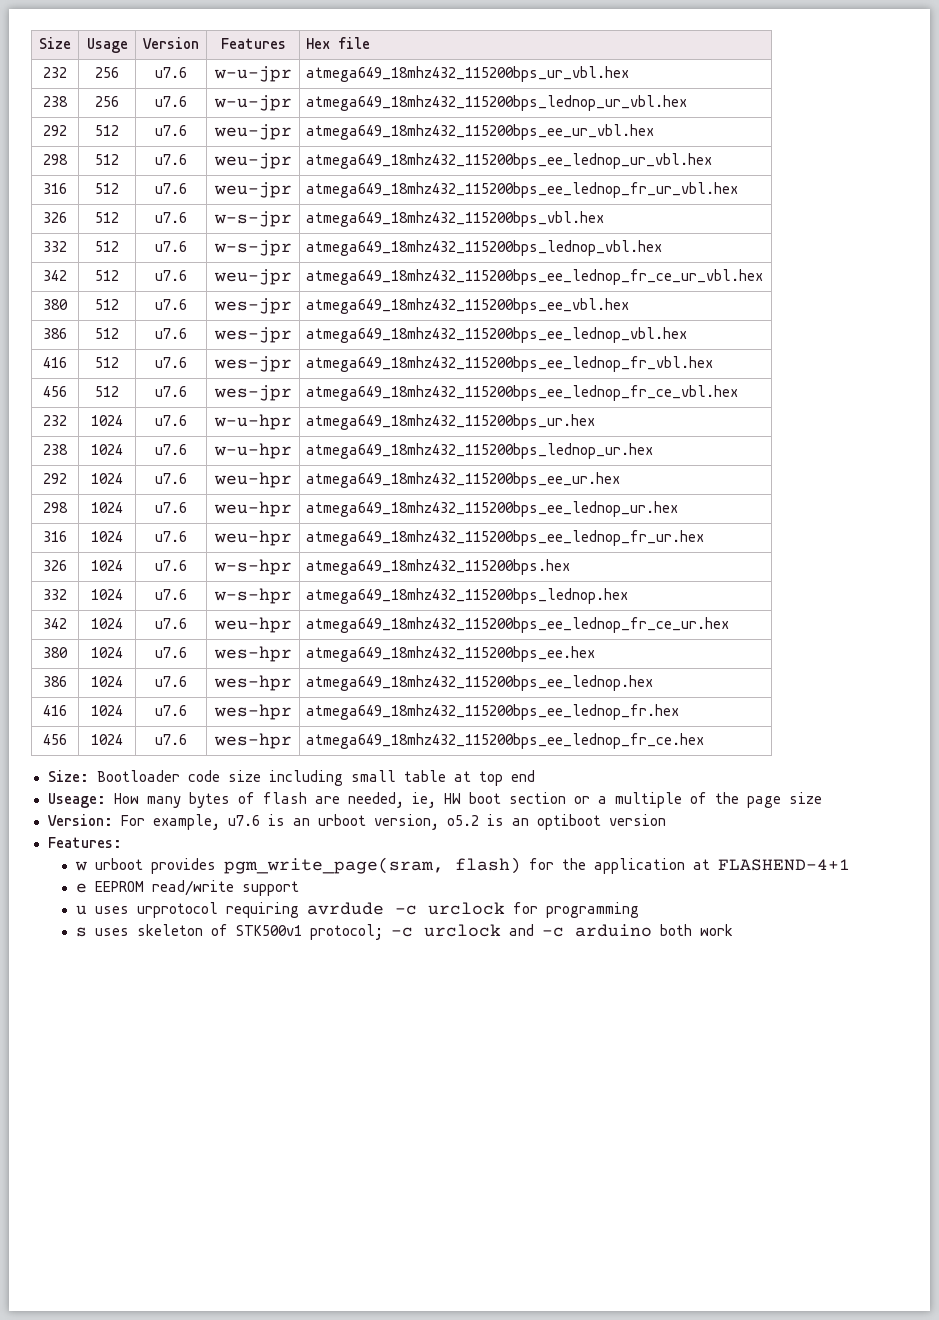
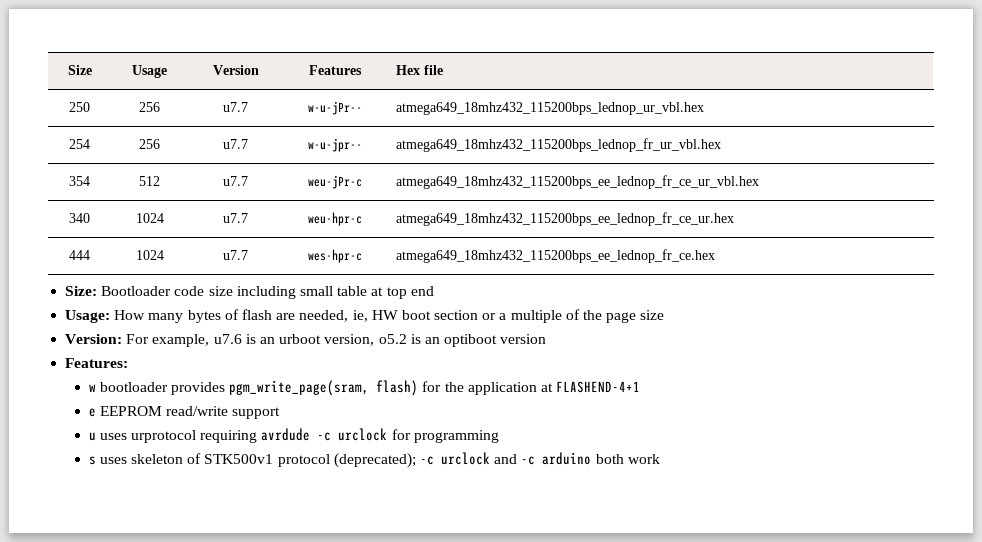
- 232 | 256 | u7.6 | w-u-jpr | atmega649_18mhz432_115200bps_ur_vbl.hex
- 238 | 256 | u7.6 | w-u-jpr | atmega649_18mhz432_115200bps_lednop_ur_vbl.hex
- 292 | 512 | u7.6 | weu-jpr | atmega649_18mhz432_115200bps_ee_ur_vbl.hex
- 298 | 512 | u7.6 | weu-jpr | atmega649_18mhz432_115200bps_ee_lednop_ur_vbl.hex
- 316 | 512 | u7.6 | weu-jpr | atmega649_18mhz432_115200bps_ee_lednop_fr_ur_vbl.hex
- 326 | 512 | u7.6 | w-s-jpr | atmega649_18mhz432_115200bps_vbl.hex
- 332 | 512 | u7.6 | w-s-jpr | atmega649_18mhz432_115200bps_lednop_vbl.hex
- 342 | 512 | u7.6 | weu-jpr | atmega649_18mhz432_115200bps_ee_lednop_fr_ce_ur_vbl.hex
- 380 | 512 | u7.6 | wes-jpr | atmega649_18mhz432_115200bps_ee_vbl.hex
- 386 | 512 | u7.6 | wes-jpr | atmega649_18mhz432_115200bps_ee_lednop_vbl.hex
- 416 | 512 | u7.6 | wes-jpr | atmega649_18mhz432_115200bps_ee_lednop_fr_vbl.hex
- 456 | 512 | u7.6 | wes-jpr | atmega649_18mhz432_115200bps_ee_lednop_fr_ce_vbl.hex
- 232 | 1024 | u7.6 | w-u-hpr | atmega649_18mhz432_115200bps_ur.hex
- 238 | 1024 | u7.6 | w-u-hpr | atmega649_18mhz432_115200bps_lednop_ur.hex
- 292 | 1024 | u7.6 | weu-hpr | atmega649_18mhz432_115200bps_ee_ur.hex
- 298 | 1024 | u7.6 | weu-hpr | atmega649_18mhz432_115200bps_ee_lednop_ur.hex
- 316 | 1024 | u7.6 | weu-hpr | atmega649_18mhz432_115200bps_ee_lednop_fr_ur.hex
- 326 | 1024 | u7.6 | w-s-hpr | atmega649_18mhz432_115200bps.hex
- 332 | 1024 | u7.6 | w-s-hpr | atmega649_18mhz432_115200bps_lednop.hex
- 342 | 1024 | u7.6 | weu-hpr | atmega649_18mhz432_115200bps_ee_lednop_fr_ce_ur.hex
- 380 | 1024 | u7.6 | wes-hpr | atmega649_18mhz432_115200bps_ee.hex
- 386 | 1024 | u7.6 | wes-hpr | atmega649_18mhz432_115200bps_ee_lednop.hex
- 416 | 1024 | u7.6 | wes-hpr | atmega649_18mhz432_115200bps_ee_lednop_fr.hex
- 456 | 1024 | u7.6 | wes-hpr | atmega649_18mhz432_115200bps_ee_lednop_fr_ce.hex
+ 250 | 256 | u7.7 | w-u-jPr-- | atmega649_18mhz432_115200bps_lednop_ur_vbl.hex
+ 254 | 256 | u7.7 | w-u-jpr-- | atmega649_18mhz432_115200bps_lednop_fr_ur_vbl.hex
+ 354 | 512 | u7.7 | weu-jPr-c | atmega649_18mhz432_115200bps_ee_lednop_fr_ce_ur_vbl.hex
+ 340 | 1024 | u7.7 | weu-hpr-c | atmega649_18mhz432_115200bps_ee_lednop_fr_ce_ur.hex
+ 444 | 1024 | u7.7 | wes-hpr-c | atmega649_18mhz432_115200bps_ee_lednop_fr_ce.hex
- Useage: How many bytes of flash are needed, ie, HW boot section or a multiple of the page size
+ Usage: How many bytes of flash are needed, ie, HW boot section or a multiple of the page size
- w urboot provides pgm_write_page(sram, flash) for the application at FLASHEND-4+1
+ w bootloader provides pgm_write_page(sram, flash) for the application at FLASHEND-4+1
- s uses skeleton of STK500v1 protocol; -c urclock and -c arduino both work
+ s uses skeleton of STK500v1 protocol (deprecated); -c urclock and -c arduino both work

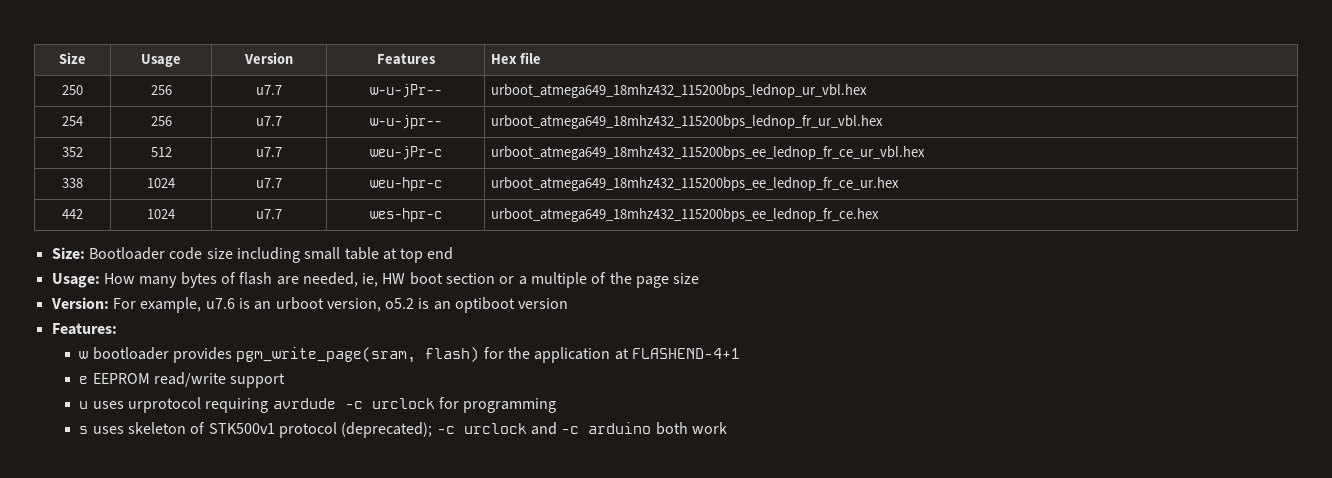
- 250 | 256 | u7.7 | w-u-jPr-- | atmega649_18mhz432_115200bps_lednop_ur_vbl.hex
+ 250 | 256 | u7.7 | w-u-jPr-- | urboot_atmega649_18mhz432_115200bps_lednop_ur_vbl.hex
- 254 | 256 | u7.7 | w-u-jpr-- | atmega649_18mhz432_115200bps_lednop_fr_ur_vbl.hex
- 354 | 512 | u7.7 | weu-jPr-c | atmega649_18mhz432_115200bps_ee_lednop_fr_ce_ur_vbl.hex
- 340 | 1024 | u7.7 | weu-hpr-c | atmega649_18mhz432_115200bps_ee_lednop_fr_ce_ur.hex
- 444 | 1024 | u7.7 | wes-hpr-c | atmega649_18mhz432_115200bps_ee_lednop_fr_ce.hex
+ 254 | 256 | u7.7 | w-u-jpr-- | urboot_atmega649_18mhz432_115200bps_lednop_fr_ur_vbl.hex
+ 352 | 512 | u7.7 | weu-jPr-c | urboot_atmega649_18mhz432_115200bps_ee_lednop_fr_ce_ur_vbl.hex
+ 338 | 1024 | u7.7 | weu-hpr-c | urboot_atmega649_18mhz432_115200bps_ee_lednop_fr_ce_ur.hex
+ 442 | 1024 | u7.7 | wes-hpr-c | urboot_atmega649_18mhz432_115200bps_ee_lednop_fr_ce.hex

